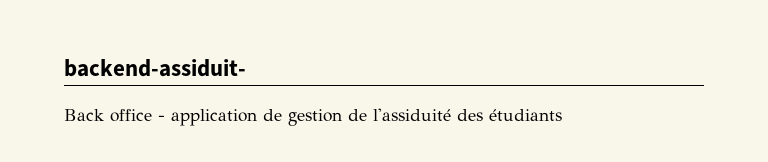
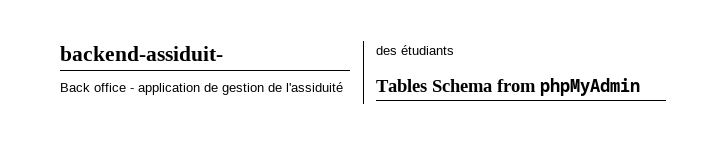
+ Tables Schema from phpMyAdmin

